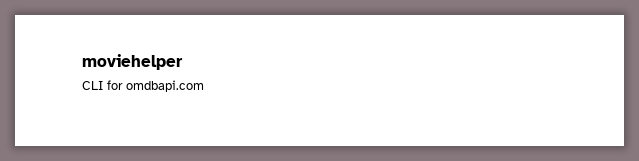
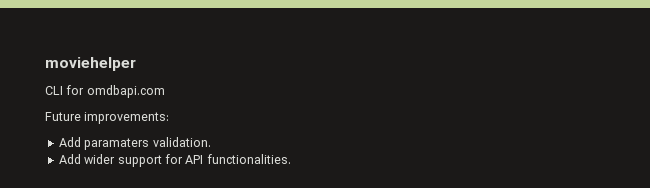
+ Future improvements:
+ Add paramaters validation.
+ Add wider support for API functionalities.

